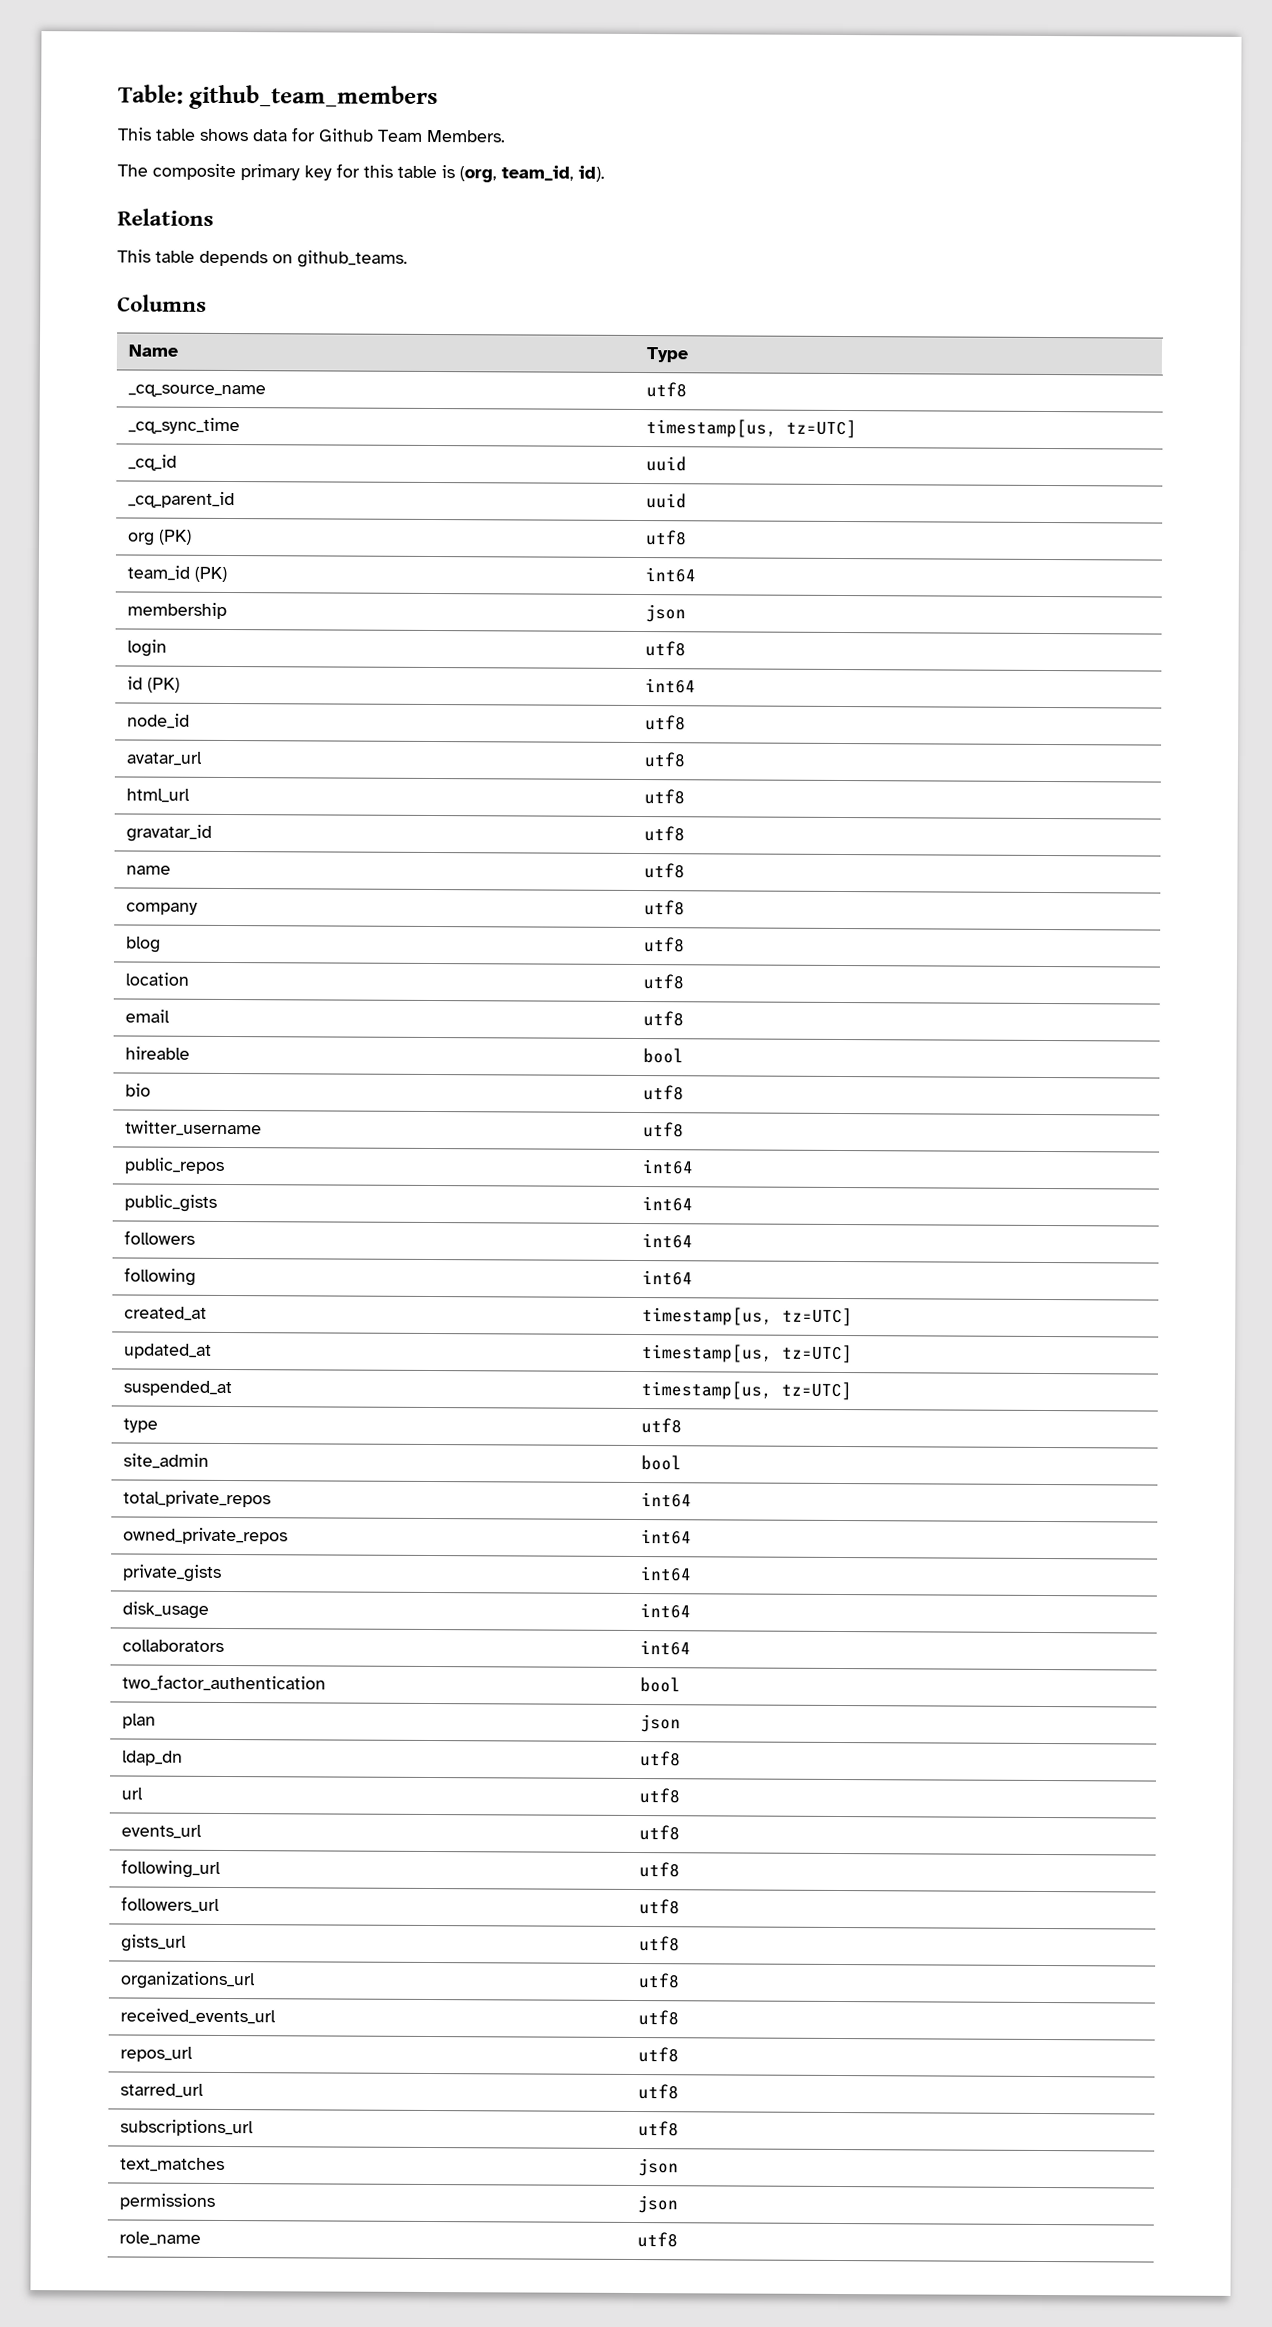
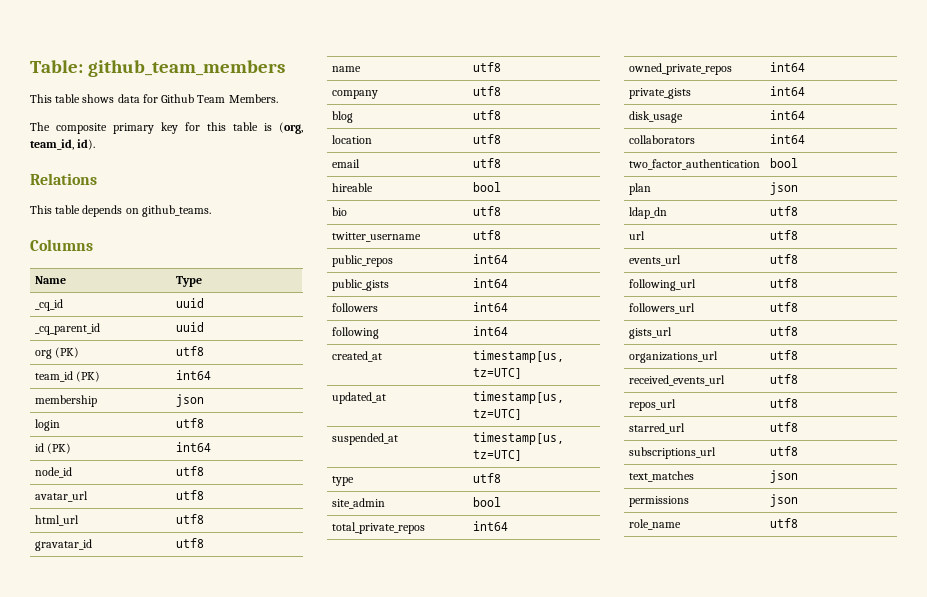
- _cq_source_name | utf8
- _cq_sync_time | timestamp[us, tz=UTC]

